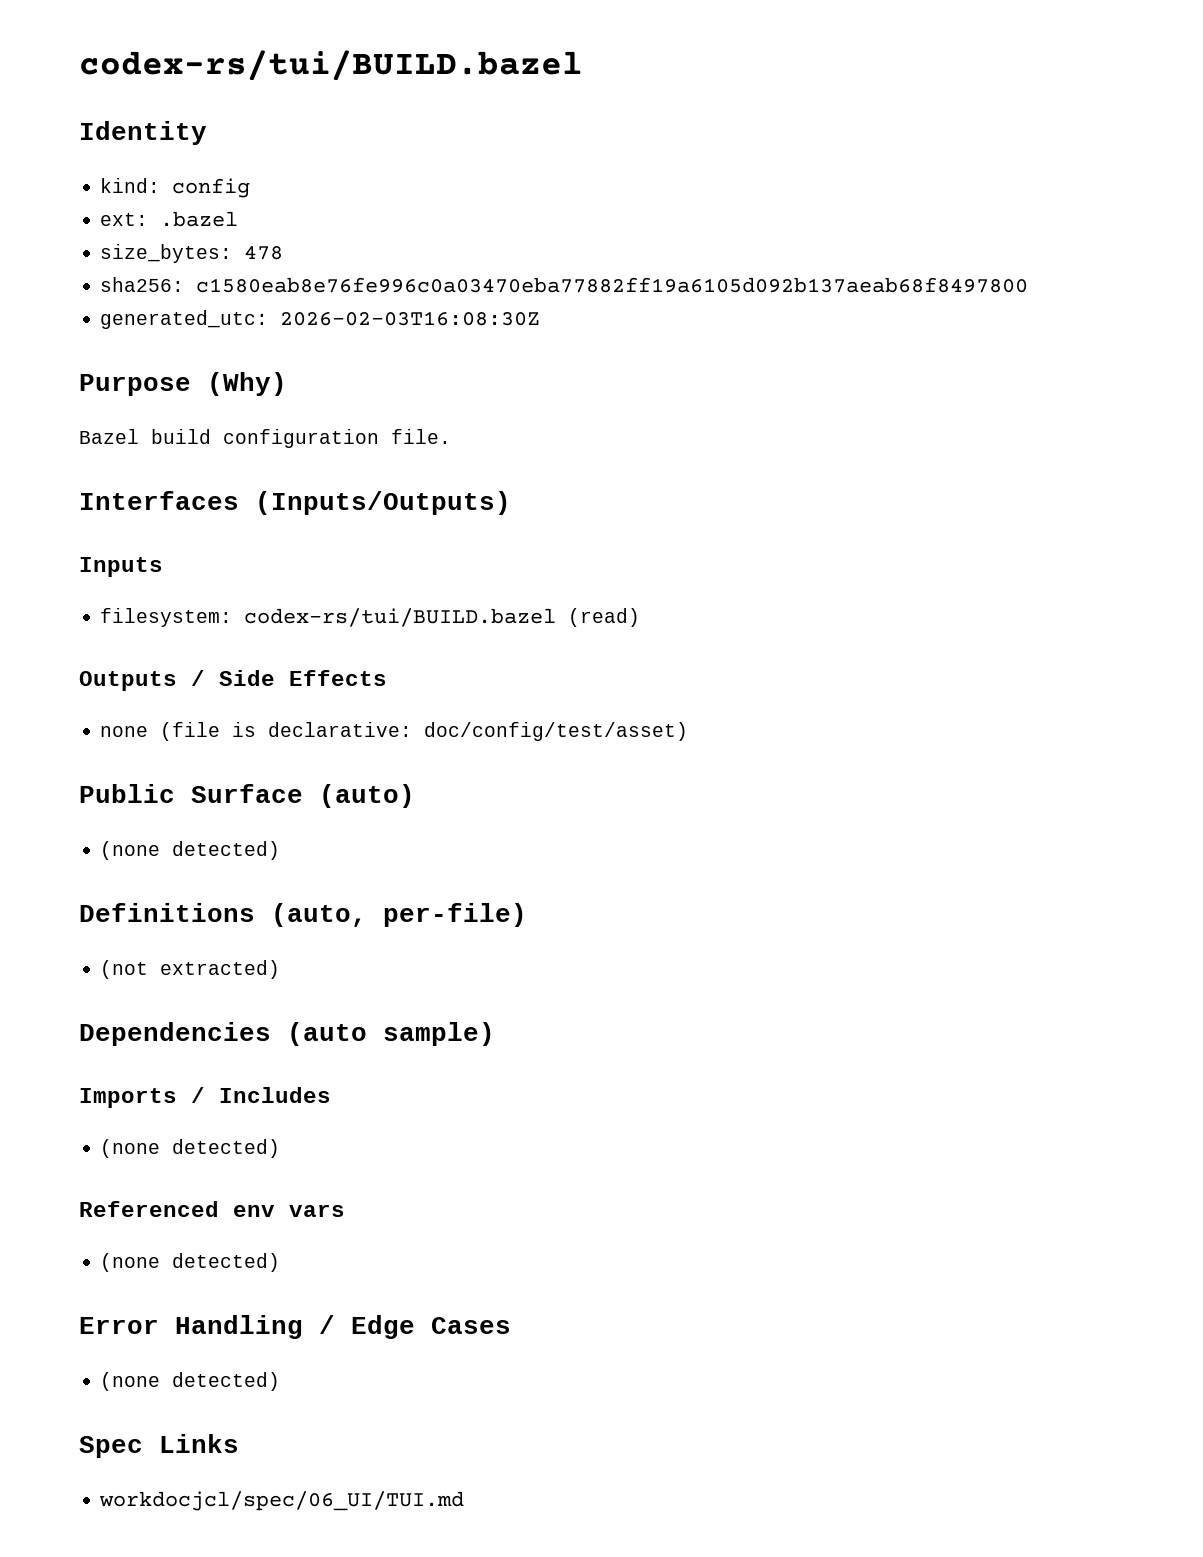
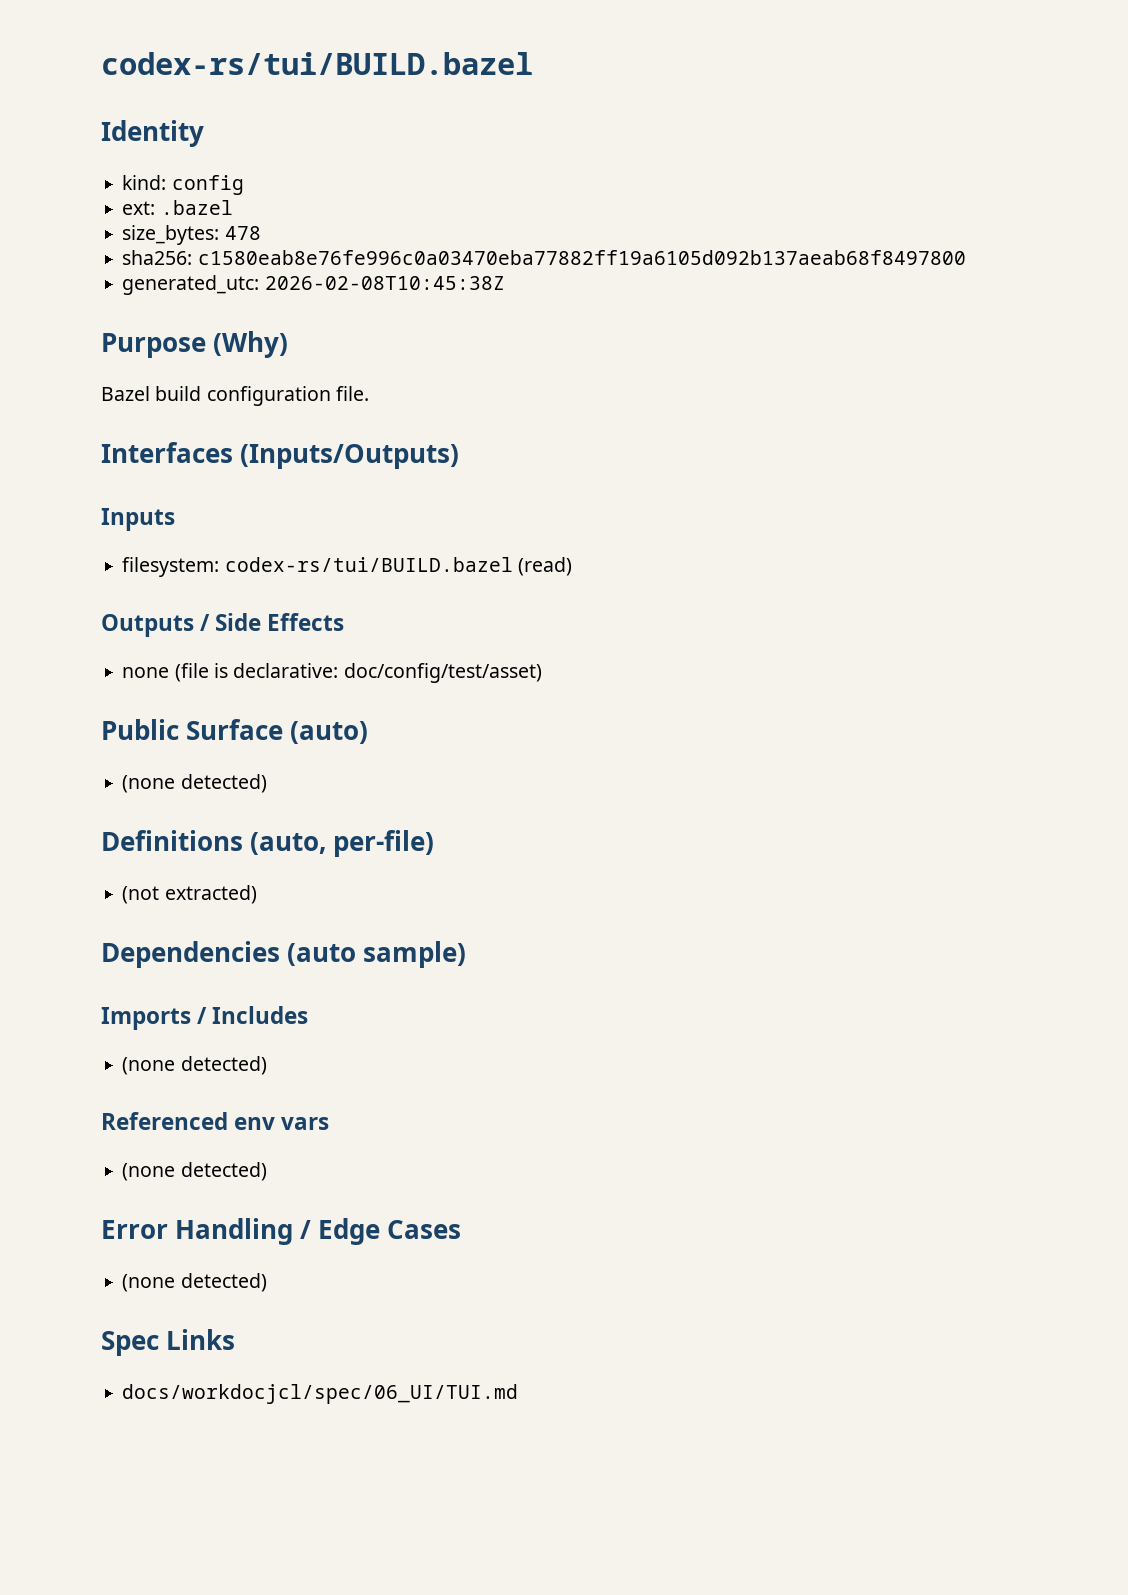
- generated_utc: 2026-02-03T16:08:30Z
+ generated_utc: 2026-02-08T10:45:38Z
- workdocjcl/spec/06_UI/TUI.md
+ docs/workdocjcl/spec/06_UI/TUI.md

